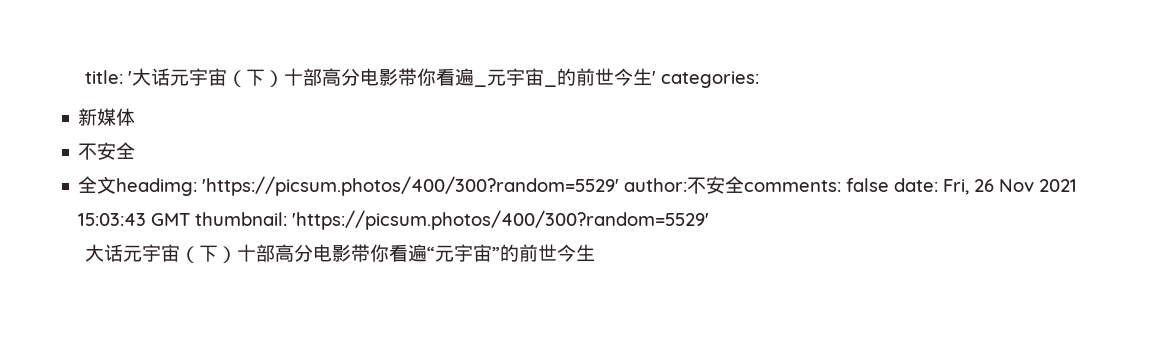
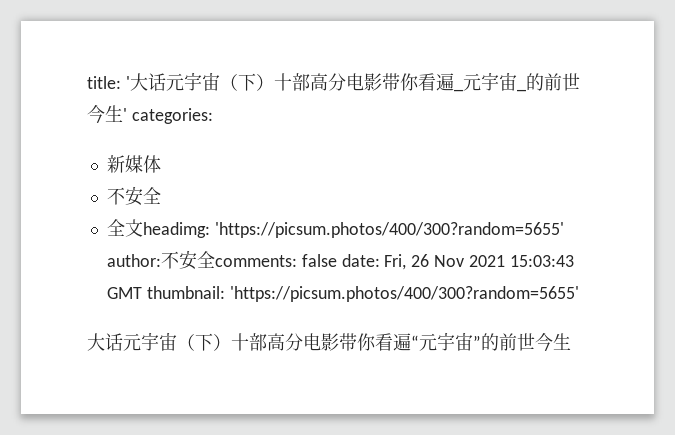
- 全文headimg: 'https://picsum.photos/400/300?random=5529' author:不安全comments: false date: Fri, 26 Nov 2021 15:03:43 GMT thumbnail: 'https://picsum.photos/400/300?random=5529'
+ 全文headimg: 'https://picsum.photos/400/300?random=5655' author:不安全comments: false date: Fri, 26 Nov 2021 15:03:43 GMT thumbnail: 'https://picsum.photos/400/300?random=5655'

